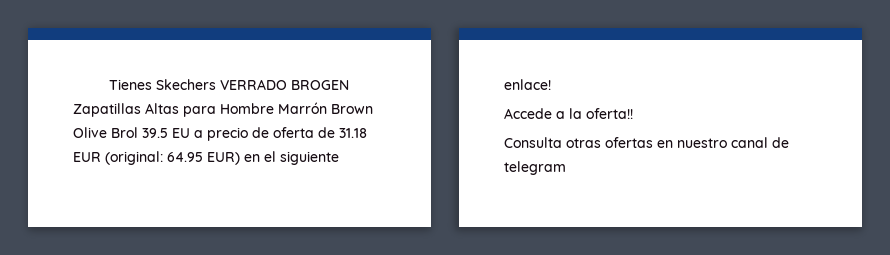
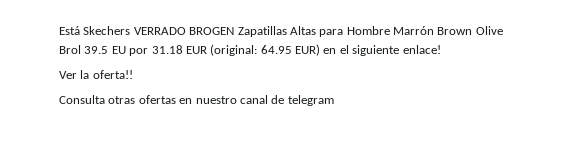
- Tienes Skechers VERRADO BROGEN Zapatillas Altas para Hombre Marrón Brown Olive Brol 39.5 EU a precio de oferta de 31.18 EUR (original: 64.95 EUR) en el siguiente enlace!
+ Está Skechers VERRADO BROGEN Zapatillas Altas para Hombre Marrón Brown Olive Brol 39.5 EU por 31.18 EUR (original: 64.95 EUR) en el siguiente enlace!
- Accede a la oferta!!
+ Ver la oferta!!

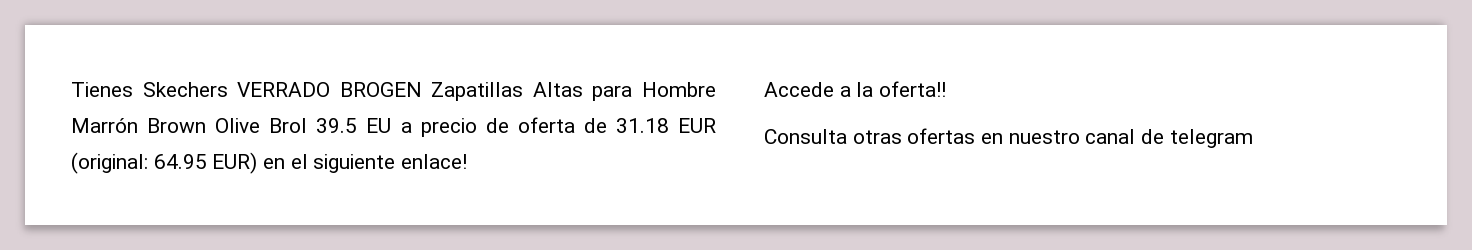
- Está Skechers VERRADO BROGEN Zapatillas Altas para Hombre Marrón Brown Olive Brol 39.5 EU por 31.18 EUR (original: 64.95 EUR) en el siguiente enlace!
+ Tienes Skechers VERRADO BROGEN Zapatillas Altas para Hombre Marrón Brown Olive Brol 39.5 EU a precio de oferta de 31.18 EUR (original: 64.95 EUR) en el siguiente enlace!
- Ver la oferta!!
+ Accede a la oferta!!

